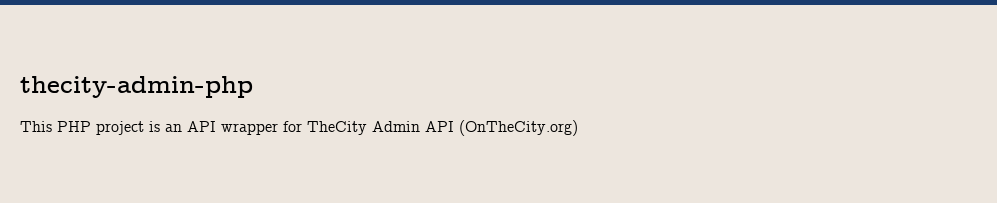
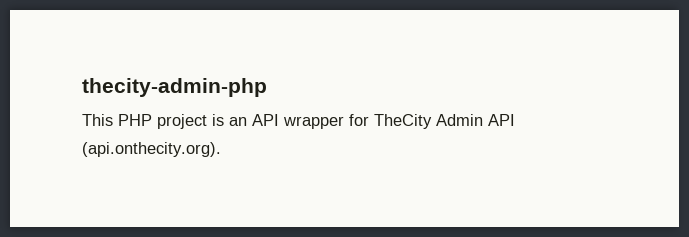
- This PHP project is an API wrapper for TheCity Admin API (OnTheCity.org)
+ This PHP project is an API wrapper for TheCity Admin API (api.onthecity.org).

